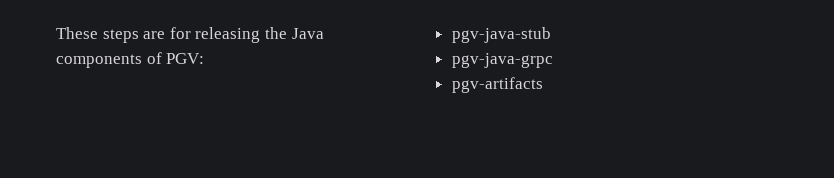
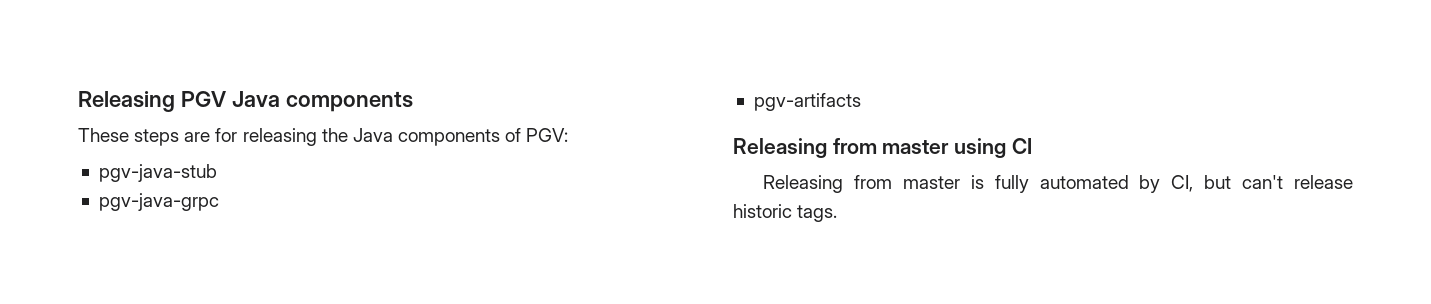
+ Releasing PGV Java components
+ Releasing from master using CI
+ Releasing from master is fully automated by CI, but can't release historic tags.

